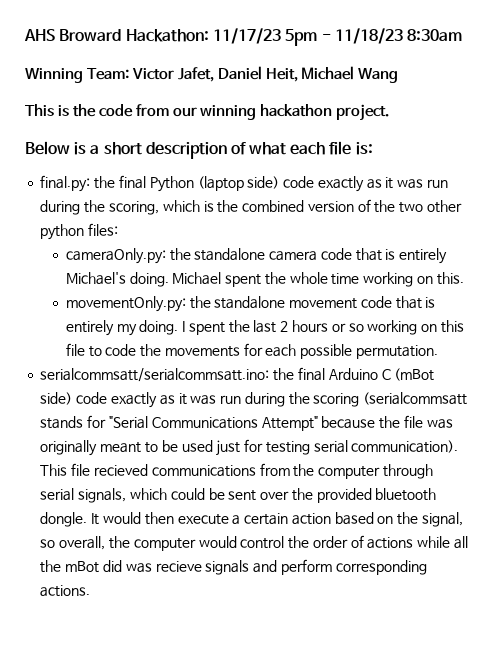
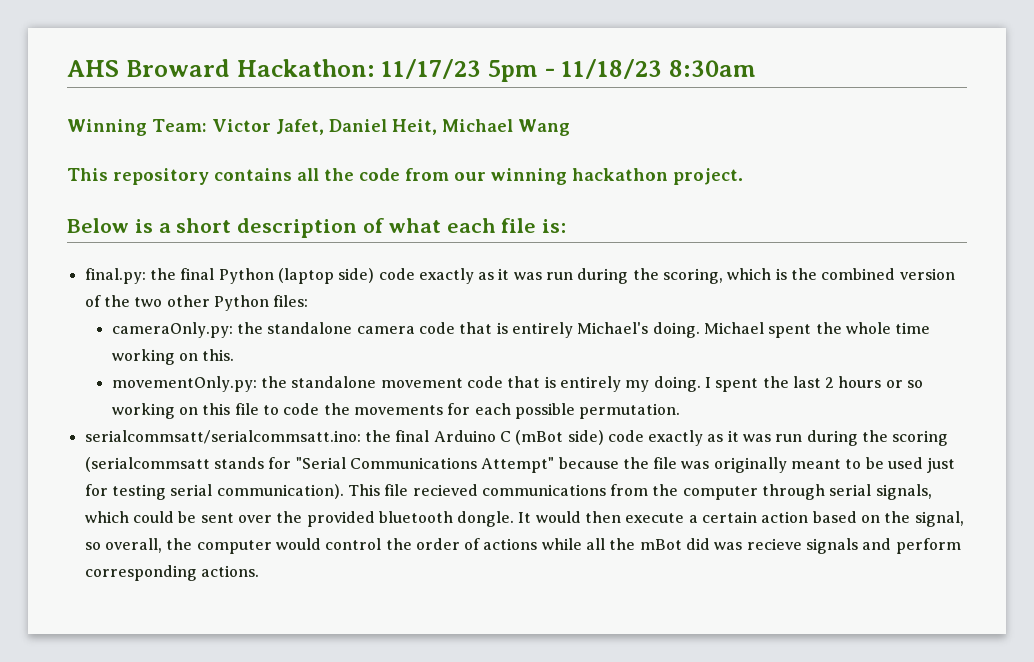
- This is the code from our winning hackathon project.
+ This repository contains all the code from our winning hackathon project.
- final.py: the final Python (laptop side) code exactly as it was run during the scoring, which is the combined version of the two other python files:
+ final.py: the final Python (laptop side) code exactly as it was run during the scoring, which is the combined version of the two other Python files:

